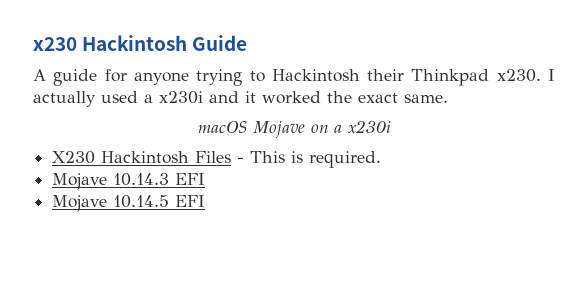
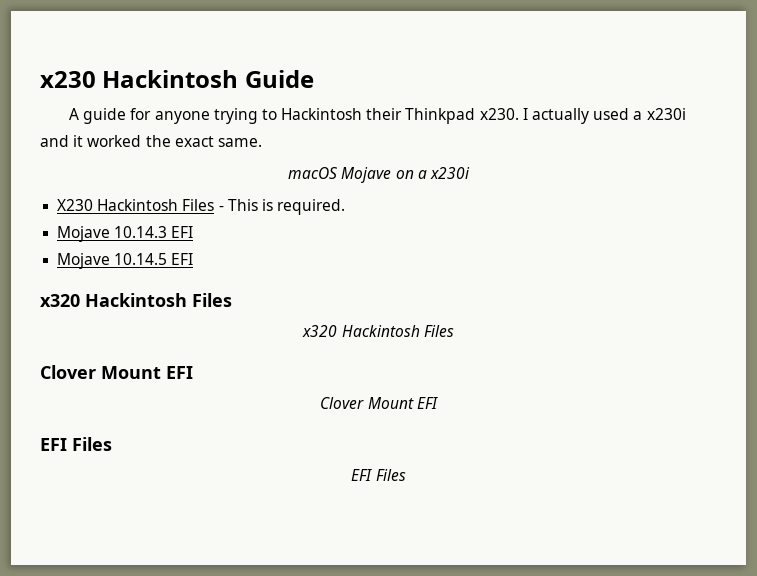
  Mojave 10.14.5 EFI
+ x320 Hackintosh Files
+ x320 Hackintosh Files
+ Clover Mount EFI
+ Clover Mount EFI
+ EFI Files
+ EFI Files

